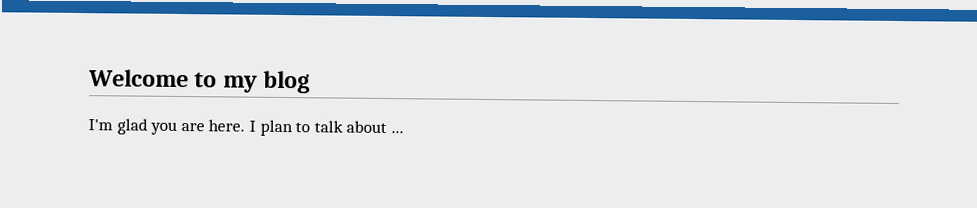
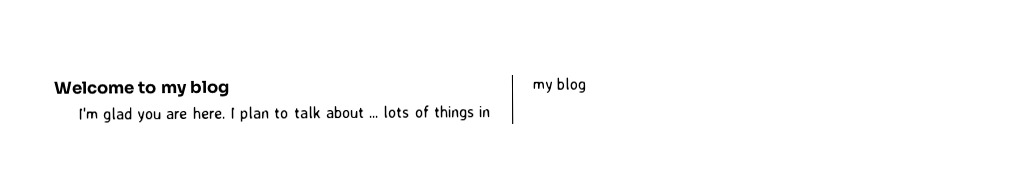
- I plan to talk about ...
+ I plan to talk about ... lots of things in my blog

